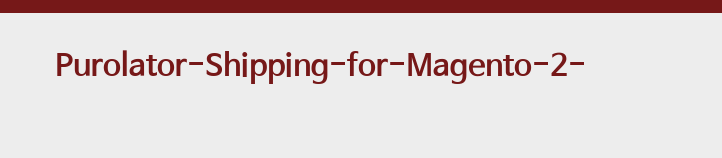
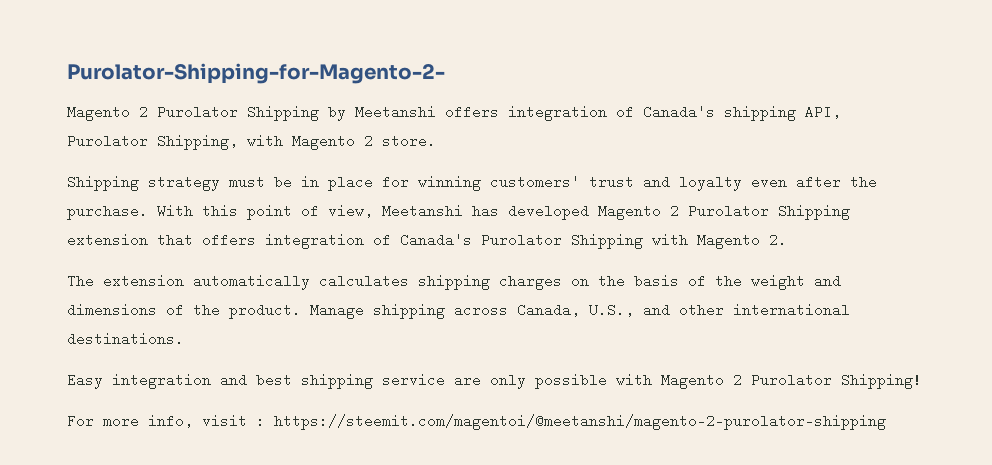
+ Magento 2 Purolator Shipping by Meetanshi offers integration of Canada's shipping API, Purolator Shipping, with Magento 2 store.
+ Shipping strategy must be in place for winning customers' trust and loyalty even after the purchase. With this point of view, Meetanshi has developed Magento 2 Purolator Shipping extension that offers integration of Canada's Purolator Shipping with Magento 2.
+ The extension automatically calculates shipping charges on the basis of the weight and dimensions of the product. Manage shipping across Canada, U.S., and other international destinations.
+ Easy integration and best shipping service are only possible with Magento 2 Purolator Shipping!
+ For more info, visit : https://steemit.com/magentoi/@meetanshi/magento-2-purolator-shipping

